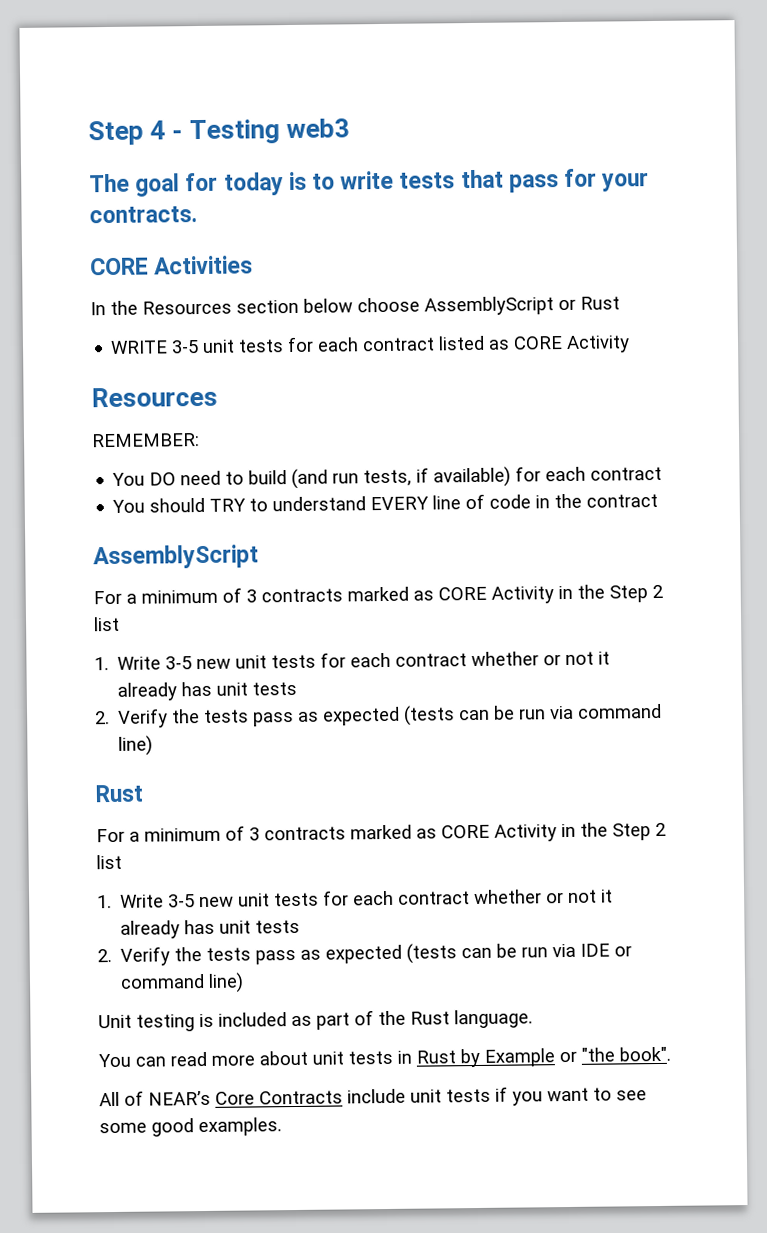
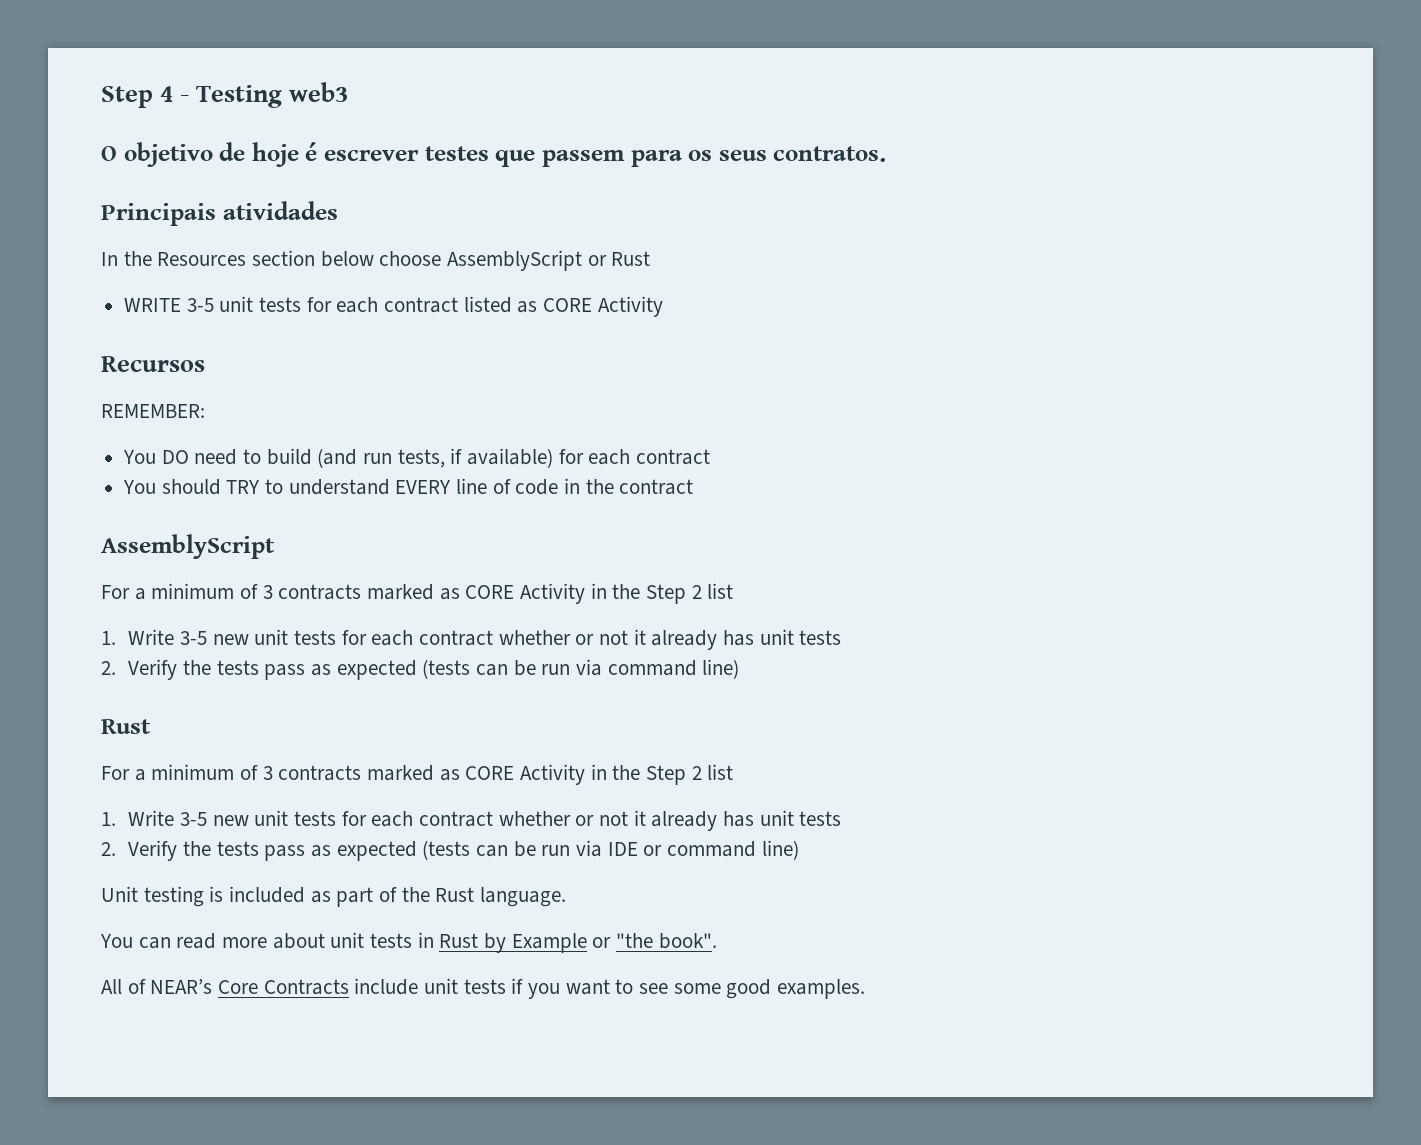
- The goal for today is to write tests that pass for your contracts.
- CORE Activities
+ O objetivo de hoje é escrever testes que passem para os seus contratos.
+ Principais atividades
  WRITE 3-5 unit tests for each contract listed as CORE Activity
- Resources
+ Recursos

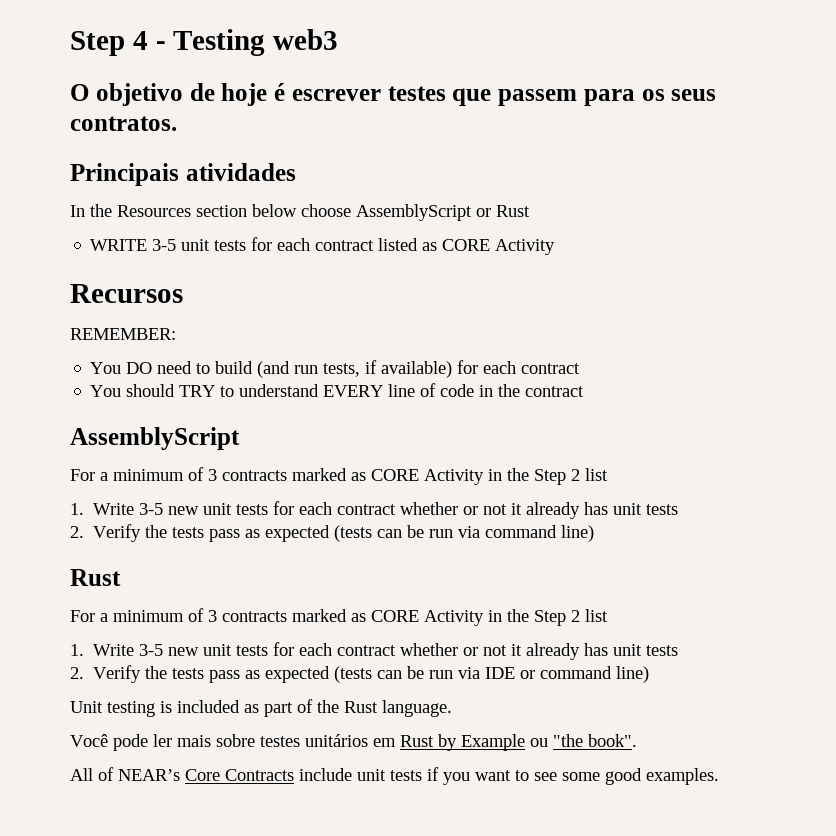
- You can read more about unit tests in Rust by Example or "the book".
+ Você pode ler mais sobre testes unitários em Rust by Example ou "the book".

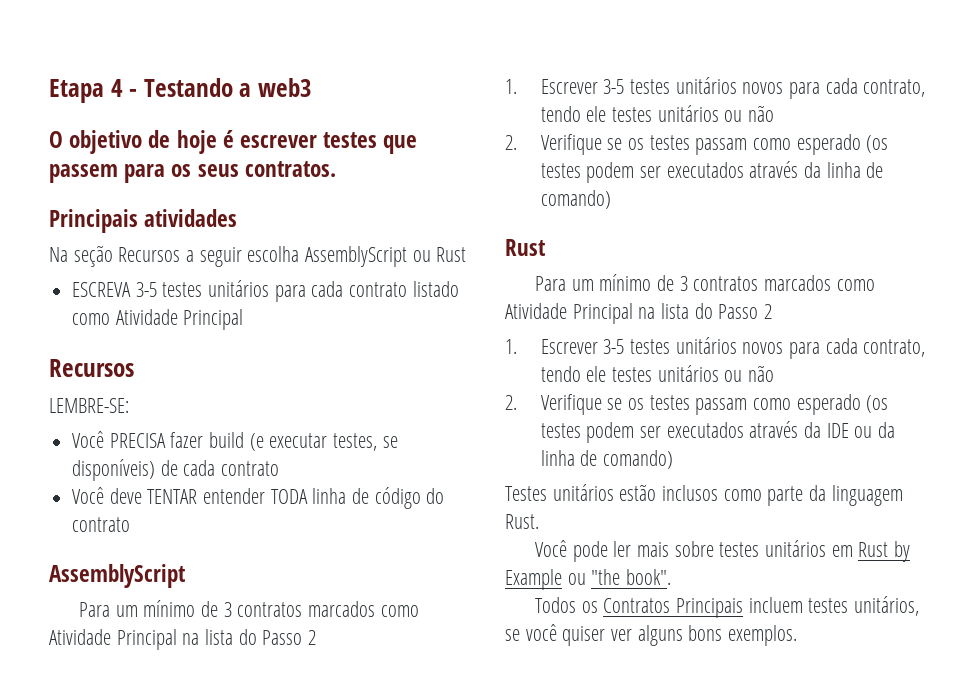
- Step 4 - Testing web3
+ Etapa 4 - Testando a web3
- In the Resources section below choose AssemblyScript or Rust
- WRITE 3-5 unit tests for each contract listed as CORE Activity
+ Na seção Recursos a seguir escolha AssemblyScript ou Rust
+ ESCREVA 3-5 testes unitários para cada contrato listado como Atividade Principal
  Recursos
- REMEMBER:
- You DO need to build (and run tests, if available) for each contract
- You should TRY to understand EVERY line of code in the contract
+ LEMBRE-SE:
+ Você PRECISA fazer build (e executar testes, se disponíveis) de cada contrato
+ Você deve TENTAR entender TODA linha de código do contrato
  AssemblyScript
- For a minimum of 3 contracts marked as CORE Activity in the Step 2 list
- 1. Write 3-5 new unit tests for each contract whether or not it already has unit tests
- 2. Verify the tests pass as expected (tests can be run via command line)
+ Para um mínimo de 3 contratos marcados como Atividade Principal na lista do Passo 2
+ 1. Escrever 3-5 testes unitários novos para cada contrato, tendo ele testes unitários ou não
+ 2. Verifique se os testes passam como esperado (os testes podem ser executados através da linha de comando)
  Rust
- For a minimum of 3 contracts marked as CORE Activity in the Step 2 list
- 1. Write 3-5 new unit tests for each contract whether or not it already has unit tests
- 2. Verify the tests pass as expected (tests can be run via IDE or command line)
- Unit testing is included as part of the Rust language.
+ Para um mínimo de 3 contratos marcados como Atividade Principal na lista do Passo 2
+ 1. Escrever 3-5 testes unitários novos para cada contrato, tendo ele testes unitários ou não
+ 2. Verifique se os testes passam como esperado (os testes podem ser executados através da IDE ou da linha de comando)
+ Testes unitários estão inclusos como parte da linguagem Rust.
- All of NEAR’s Core Contracts include unit tests if you want to see some good examples.
+ Todos os Contratos Principais incluem testes unitários, se você quiser ver alguns bons exemplos.

